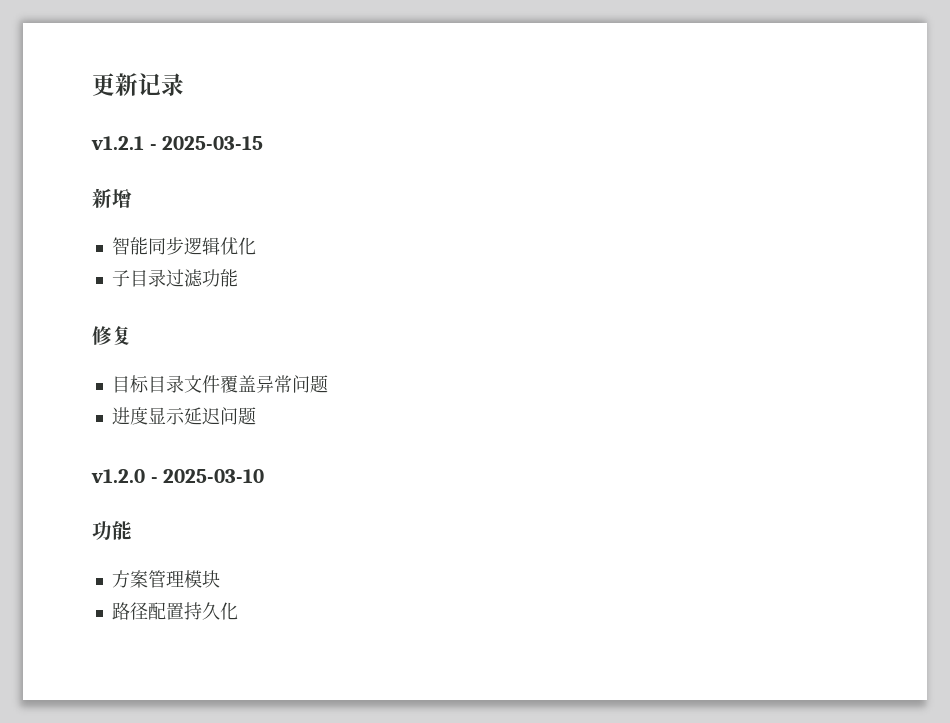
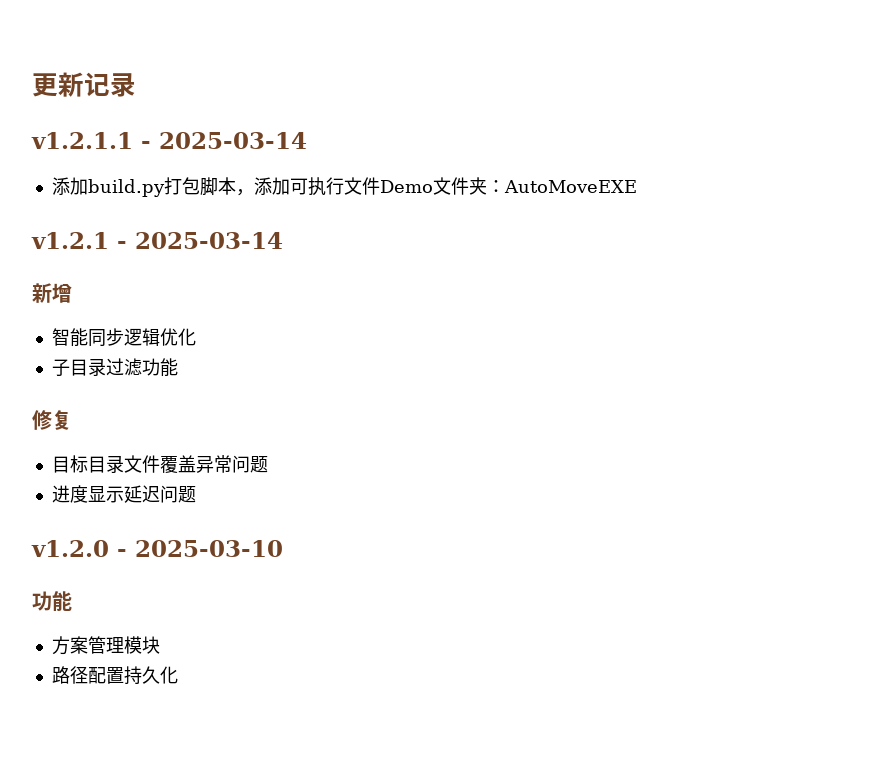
+ v1.2.1.1 - 2025-03-14
+ 添加build.py打包脚本，添加可执行文件Demo文件夹：AutoMoveEXE
- v1.2.1 - 2025-03-15
+ v1.2.1 - 2025-03-14

